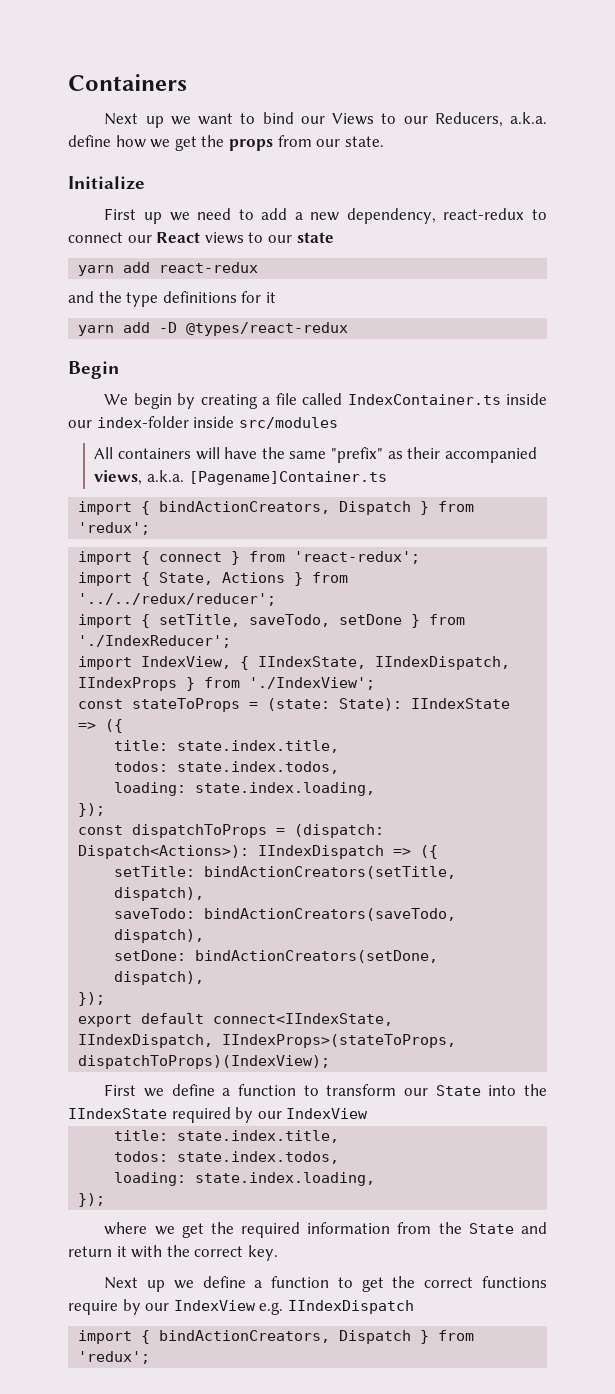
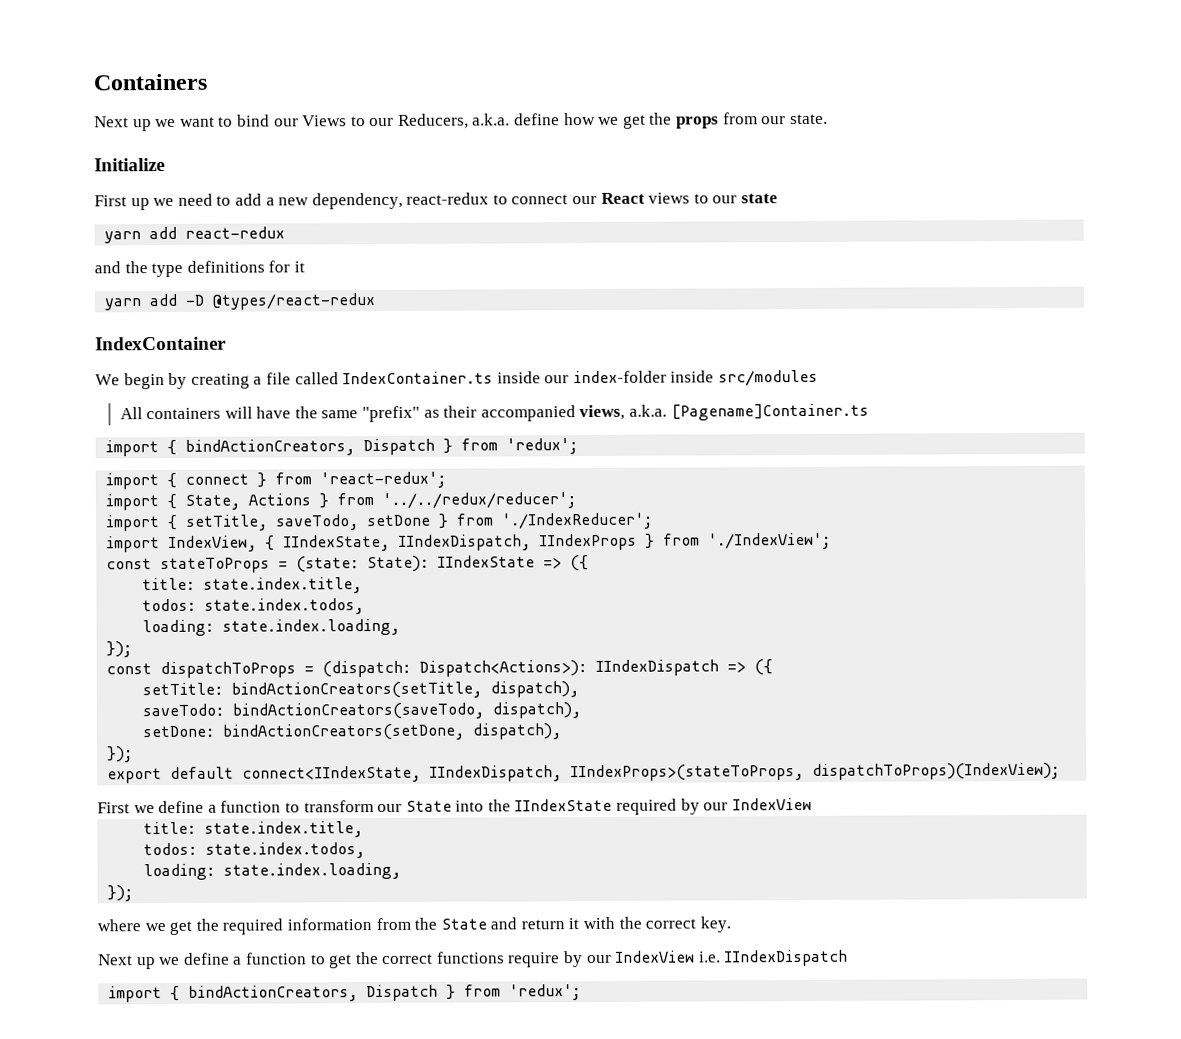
- Begin
+ IndexContainer
- Next up we define a function to get the correct functions require by our IndexView e.g. IIndexDispatch
+ Next up we define a function to get the correct functions require by our IndexView i.e. IIndexDispatch

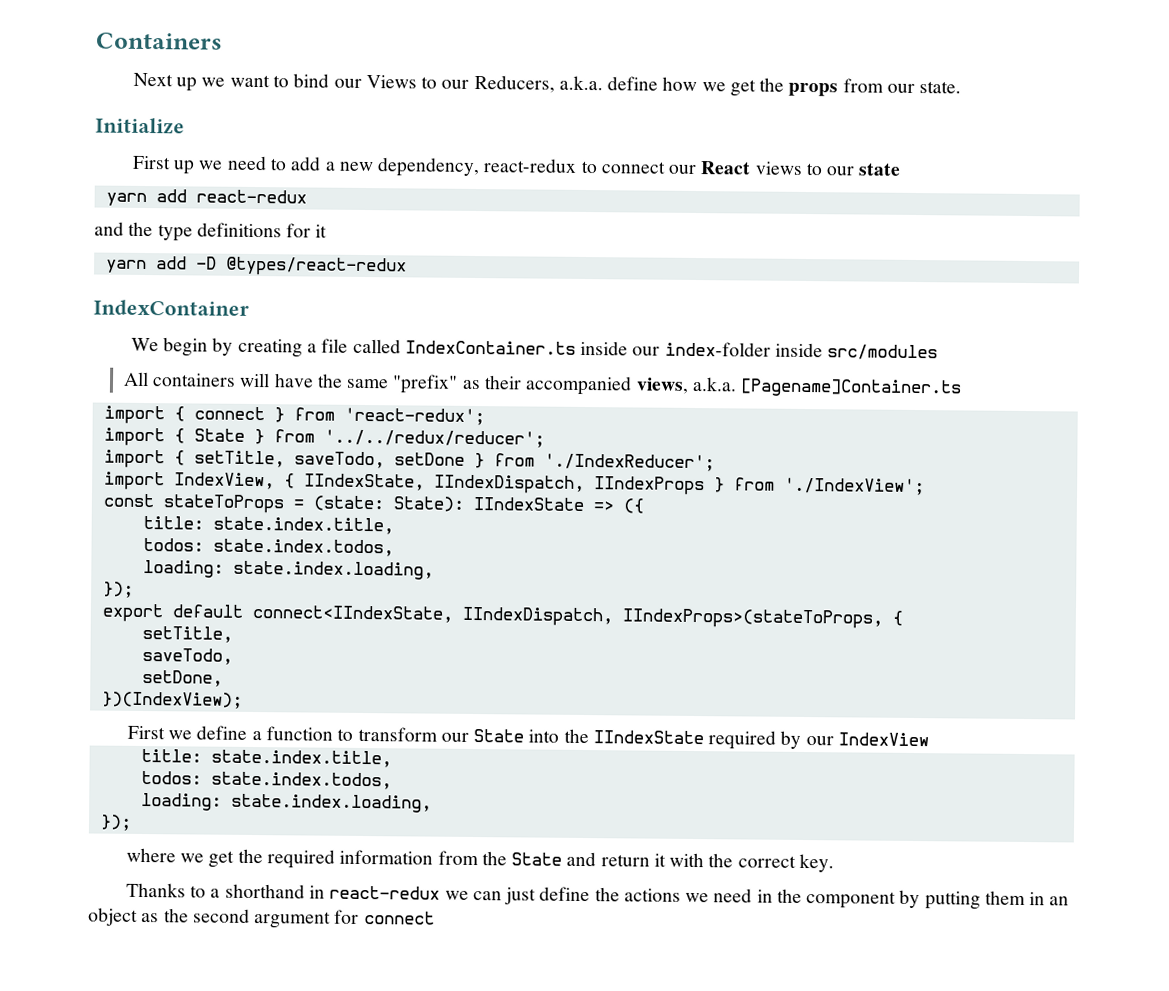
  All containers will have the same "prefix" as their accompanied views, a.k.a. [Pagename]Container.ts
- import { bindActionCreators, Dispatch } from 'redux';
- import { State, Actions } from '../../redux/reducer';
+ import { State } from '../../redux/reducer';
- const dispatchToProps = (dispatch: Dispatch<Actions>): IIndexDispatch => ({
- setTitle: bindActionCreators(setTitle, dispatch),
- saveTodo: bindActionCreators(saveTodo, dispatch),
- setDone: bindActionCreators(setDone, dispatch),
- });
- export default connect<IIndexState, IIndexDispatch, IIndexProps>(stateToProps, dispatchToProps)(IndexView);
+ export default connect<IIndexState, IIndexDispatch, IIndexProps>(stateToProps, {
+ setTitle,
+ saveTodo,
+ setDone,
+ })(IndexView);
- Next up we define a function to get the correct functions require by our IndexView i.e. IIndexDispatch
- import { bindActionCreators, Dispatch } from 'redux';
+ Thanks to a shorthand in react-redux we can just define the actions we need in the component by putting them in an object as the second argument for connect

